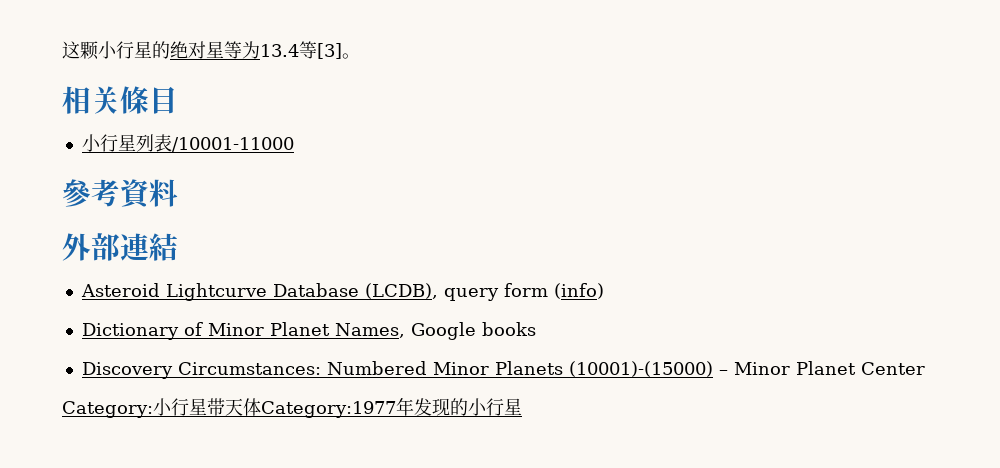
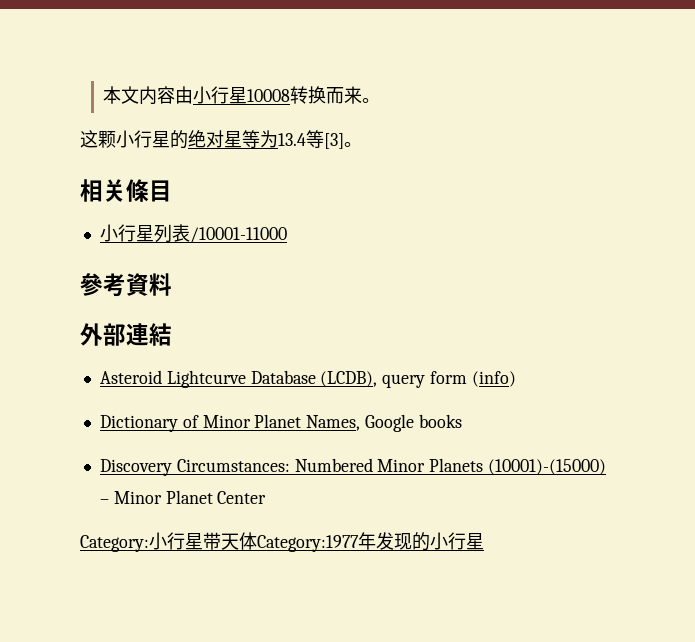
+ 本文内容由小行星10008转换而来。

